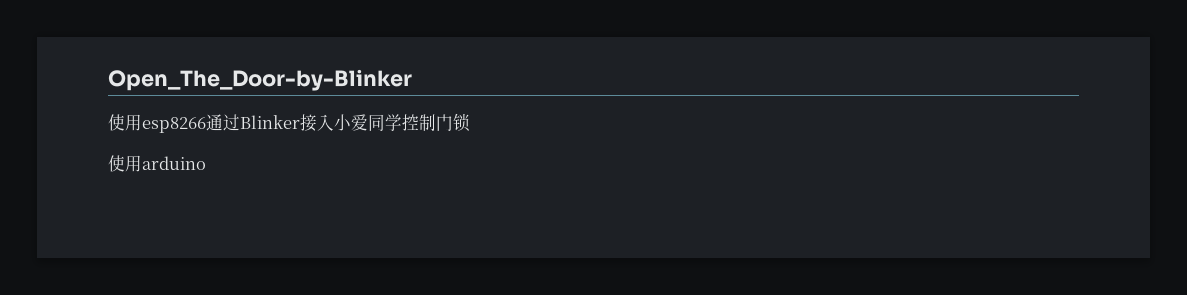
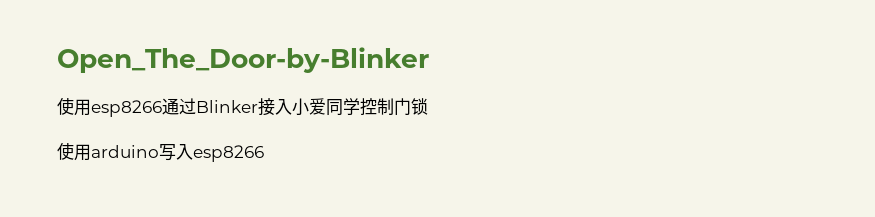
- 使用arduino
+ 使用arduino写入esp8266

